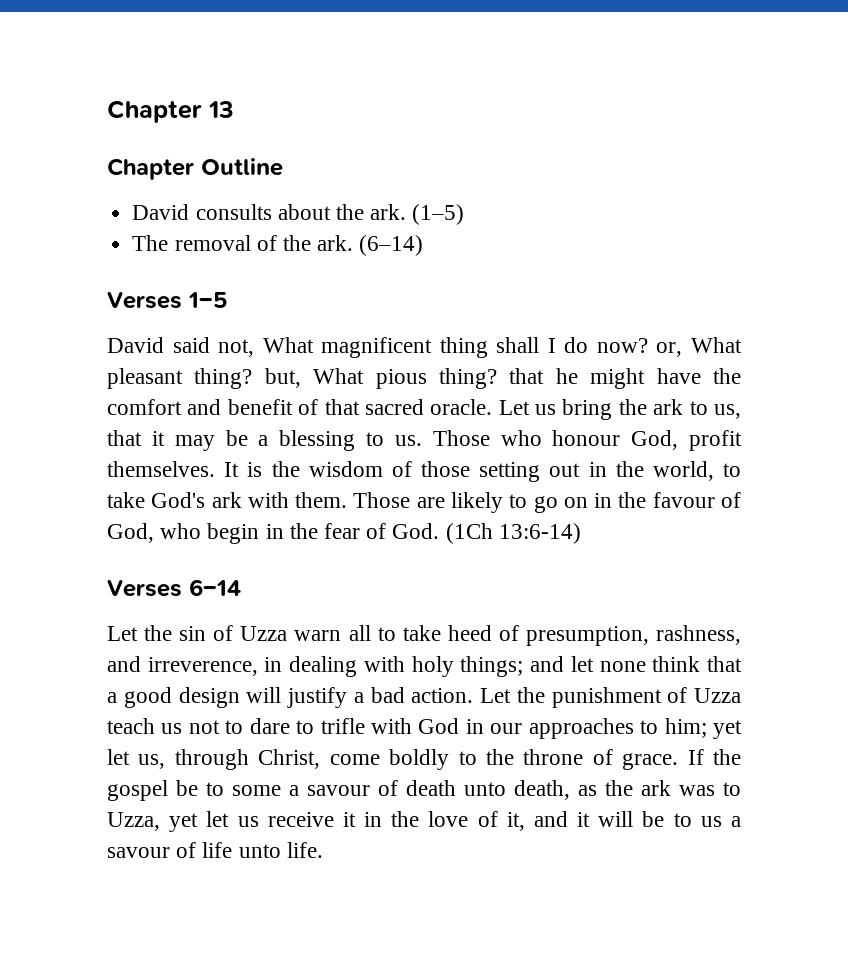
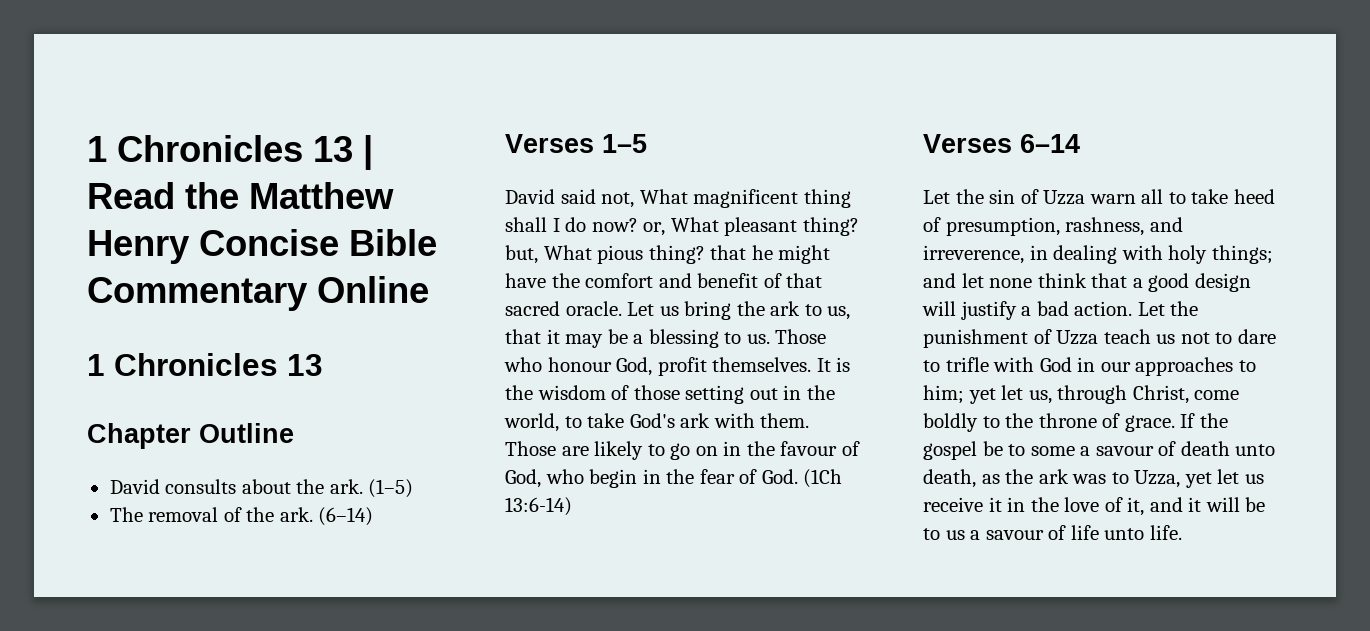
- Chapter 13
+ 1 Chronicles 13 | Read the Matthew Henry Concise Bible Commentary Online
+ 1 Chronicles 13

